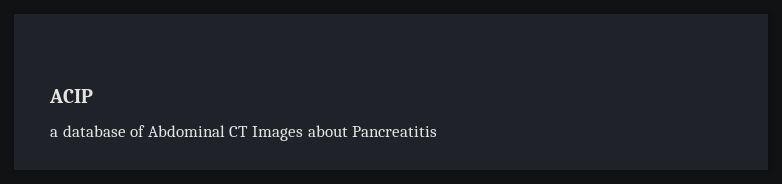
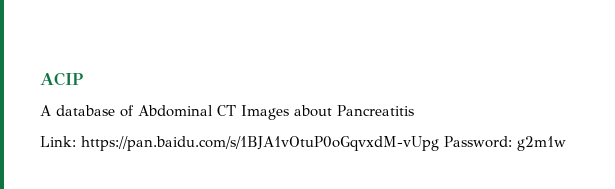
- a database of Abdominal CT Images about Pancreatitis
+ A database of Abdominal CT Images about Pancreatitis
+ Link: https://pan.baidu.com/s/1BJA1vOtuP0oGqvxdM-vUpg Password: g2m1w

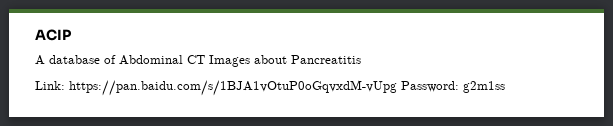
- Link: https://pan.baidu.com/s/1BJA1vOtuP0oGqvxdM-vUpg Password: g2m1w
+ Link: https://pan.baidu.com/s/1BJA1vOtuP0oGqvxdM-vUpg Password: g2m1ss

